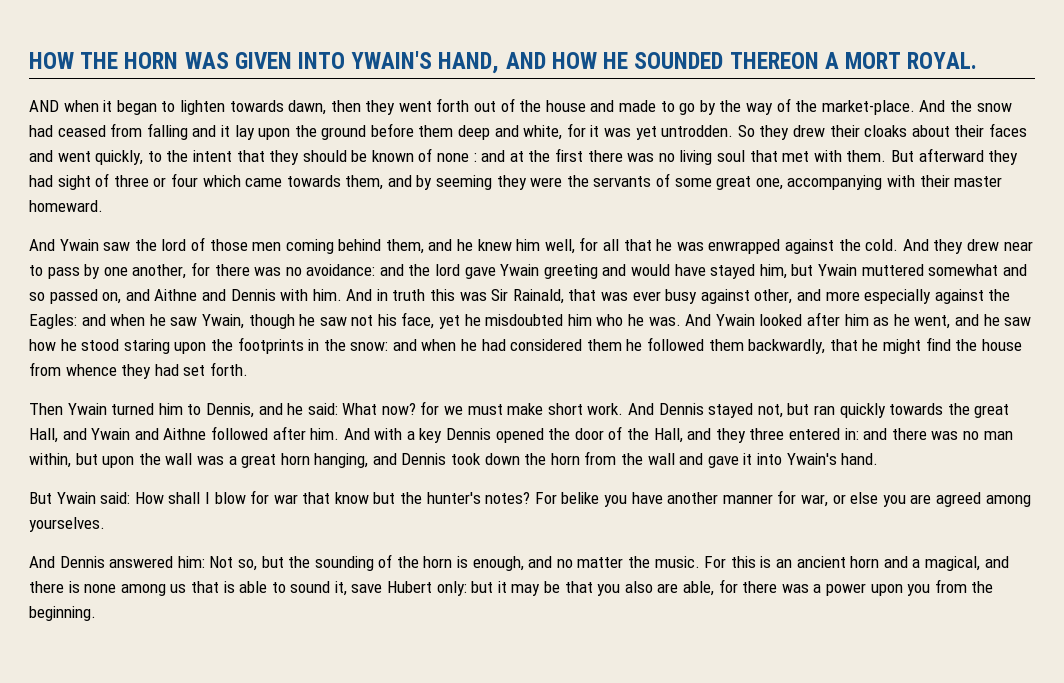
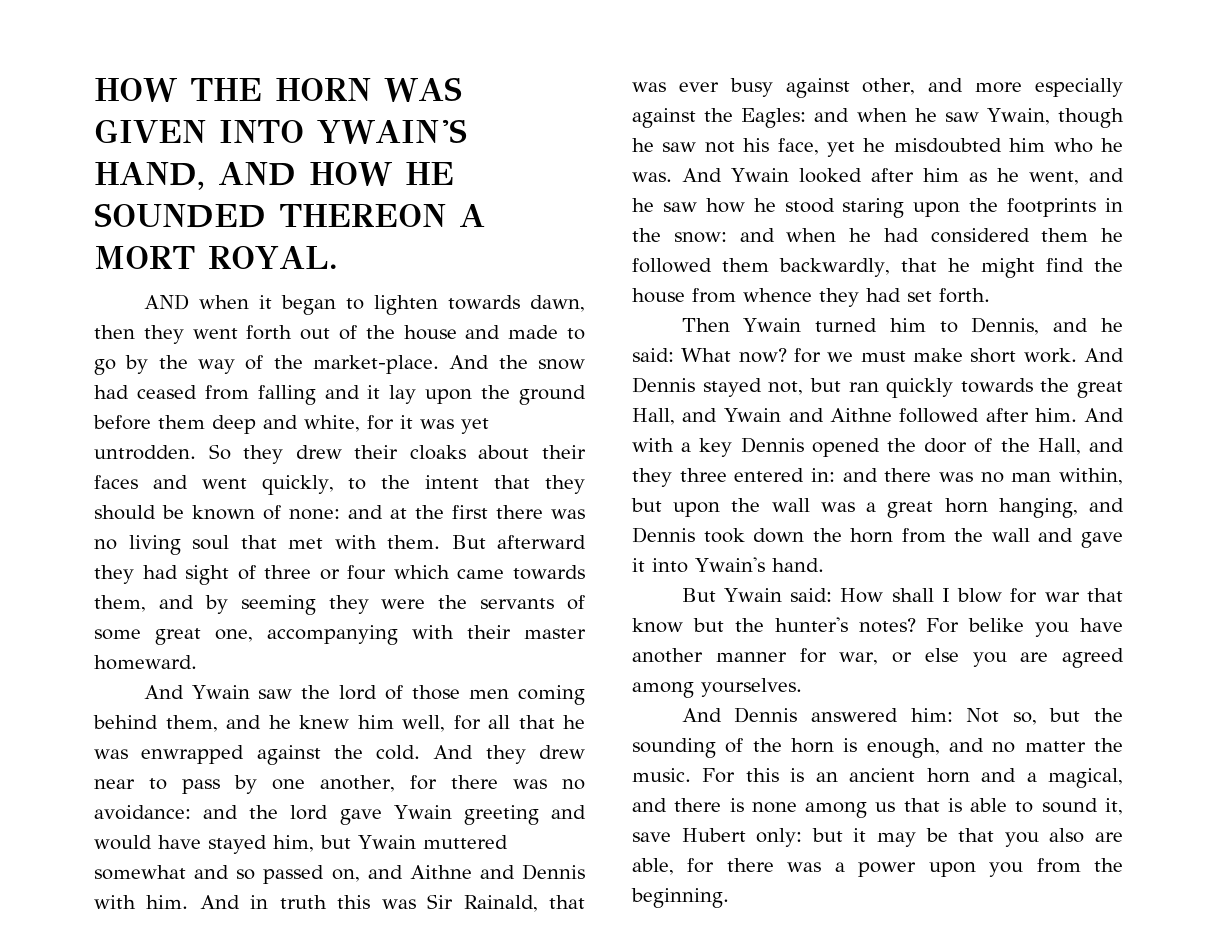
- So they drew their cloaks about their faces and went quickly, to the intent that they should be known of none : and at the first there was no living soul that met with them.
+ So they drew their cloaks about their faces and went quickly, to the intent that they should be known of none: and at the first there was no living soul that met with them.

